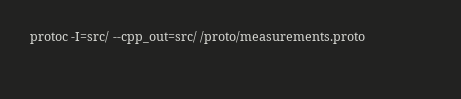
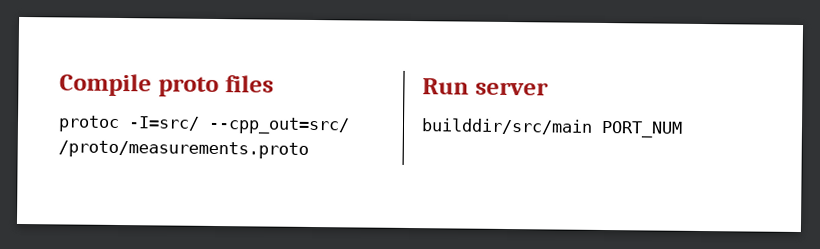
+ Compile proto files
+ Run server
+ builddir/src/main PORT_NUM

